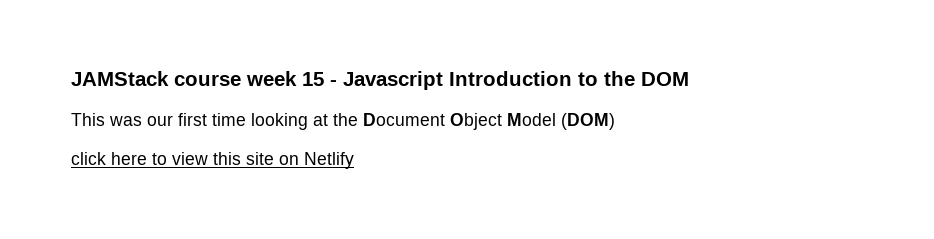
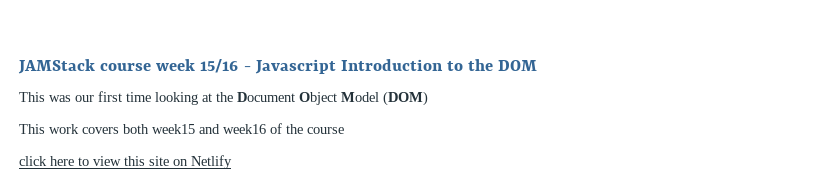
- JAMStack course week 15 - Javascript Introduction to the DOM
+ JAMStack course week 15/16 - Javascript Introduction to the DOM
+ This work covers both week15 and week16 of the course

